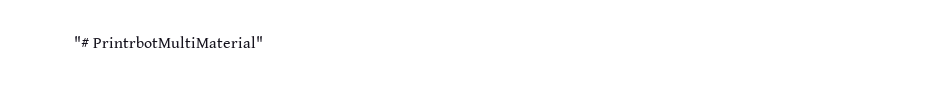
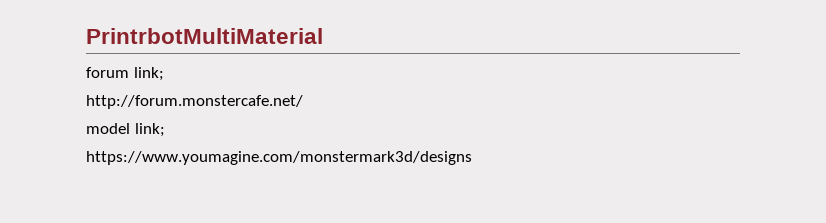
- "# PrintrbotMultiMaterial"
+ PrintrbotMultiMaterial
+ forum link;
+ http://forum.monstercafe.net/
+ model link;
+ https://www.youmagine.com/monstermark3d/designs

